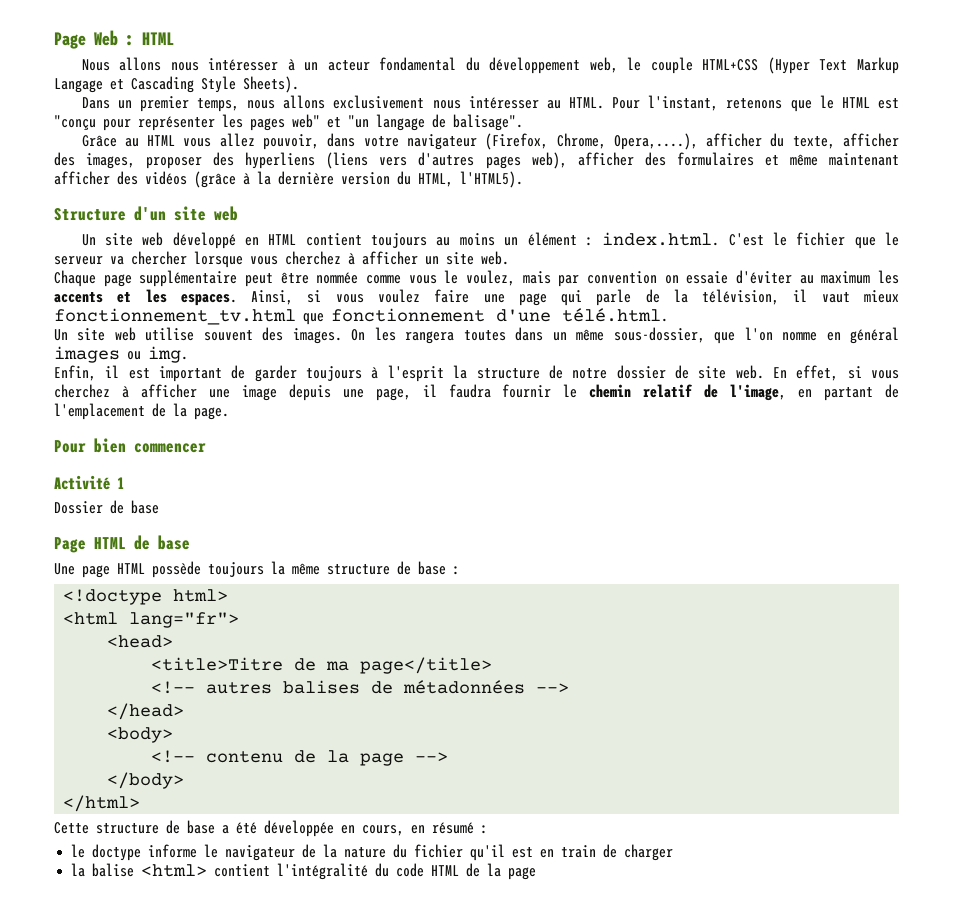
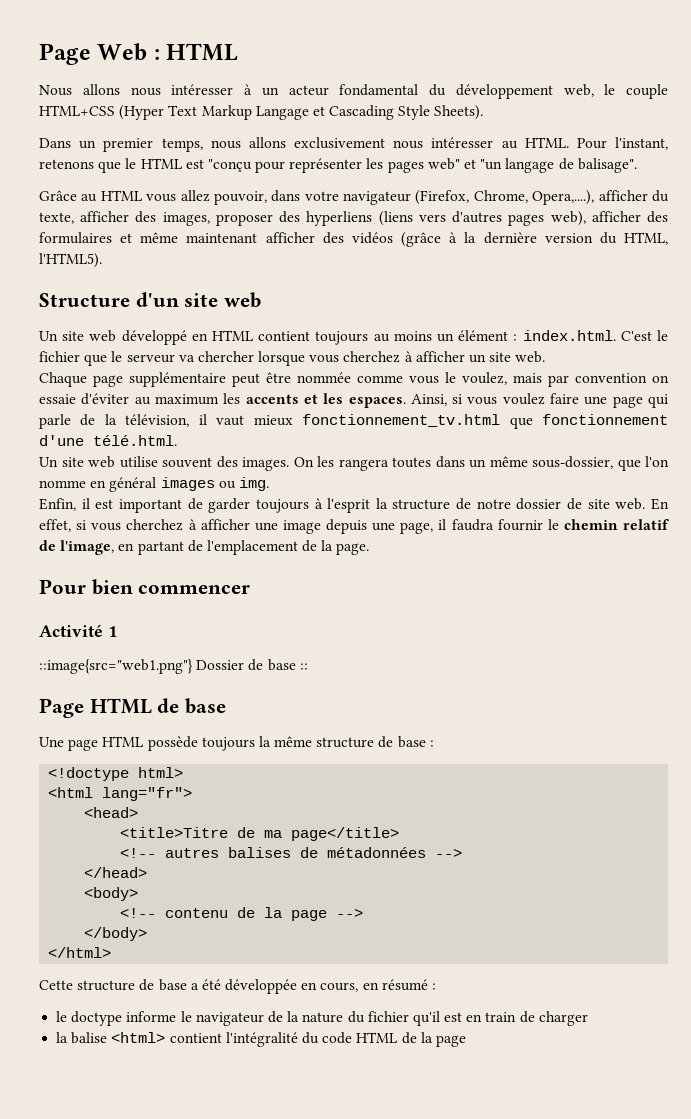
- Dossier de base
+ ::image{src="web1.png"} Dossier de base ::

